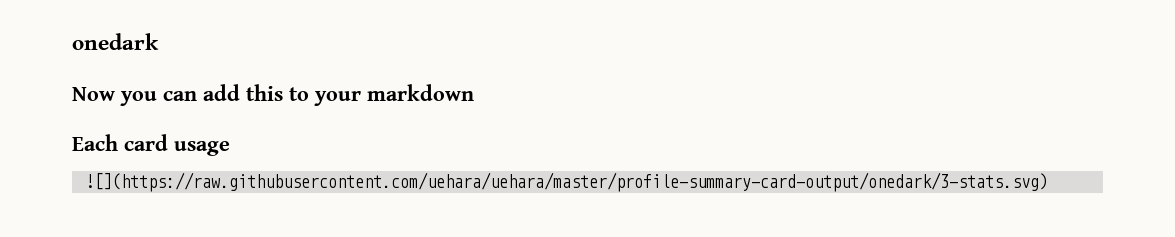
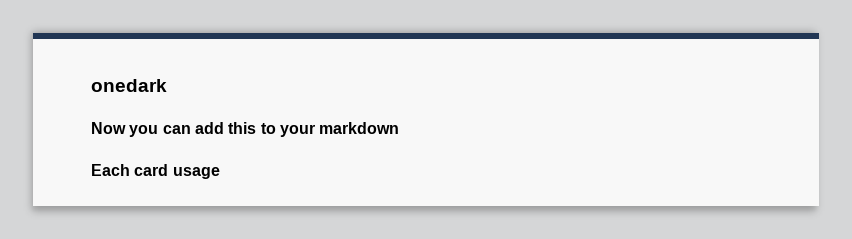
- ![](https://raw.githubusercontent.com/uehara/uehara/master/profile-summary-card-output/onedark/3-stats.svg)

